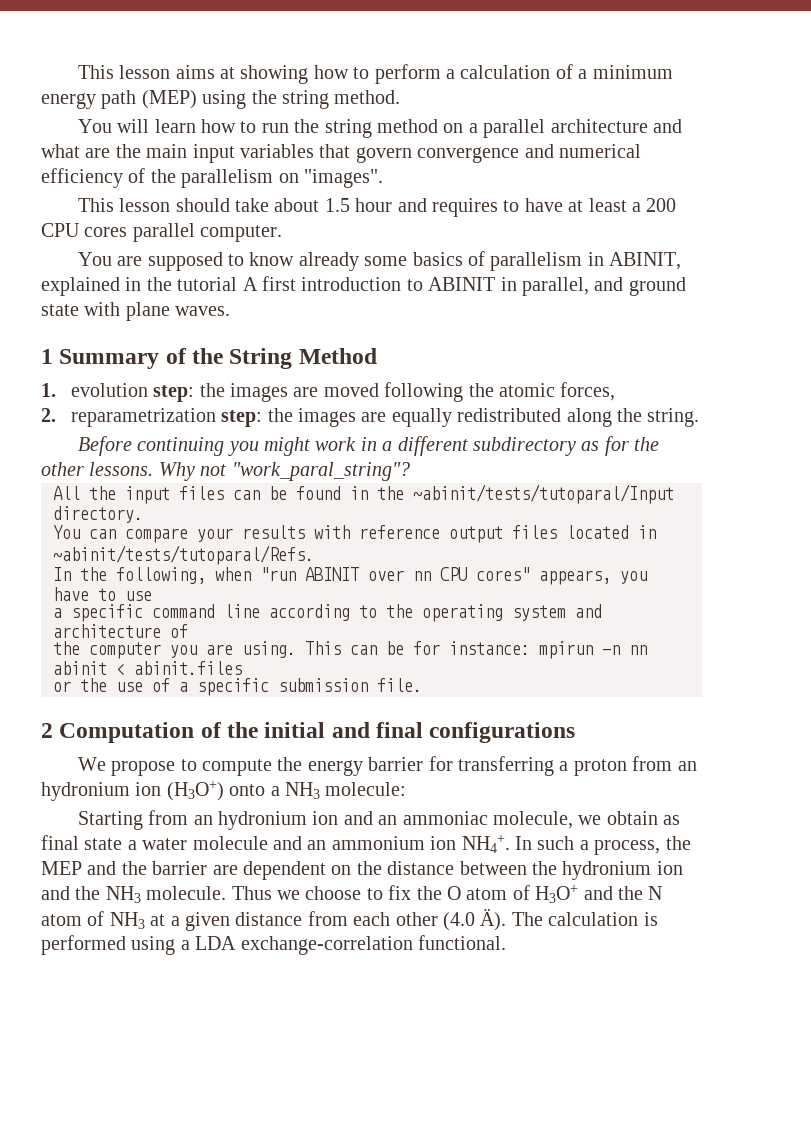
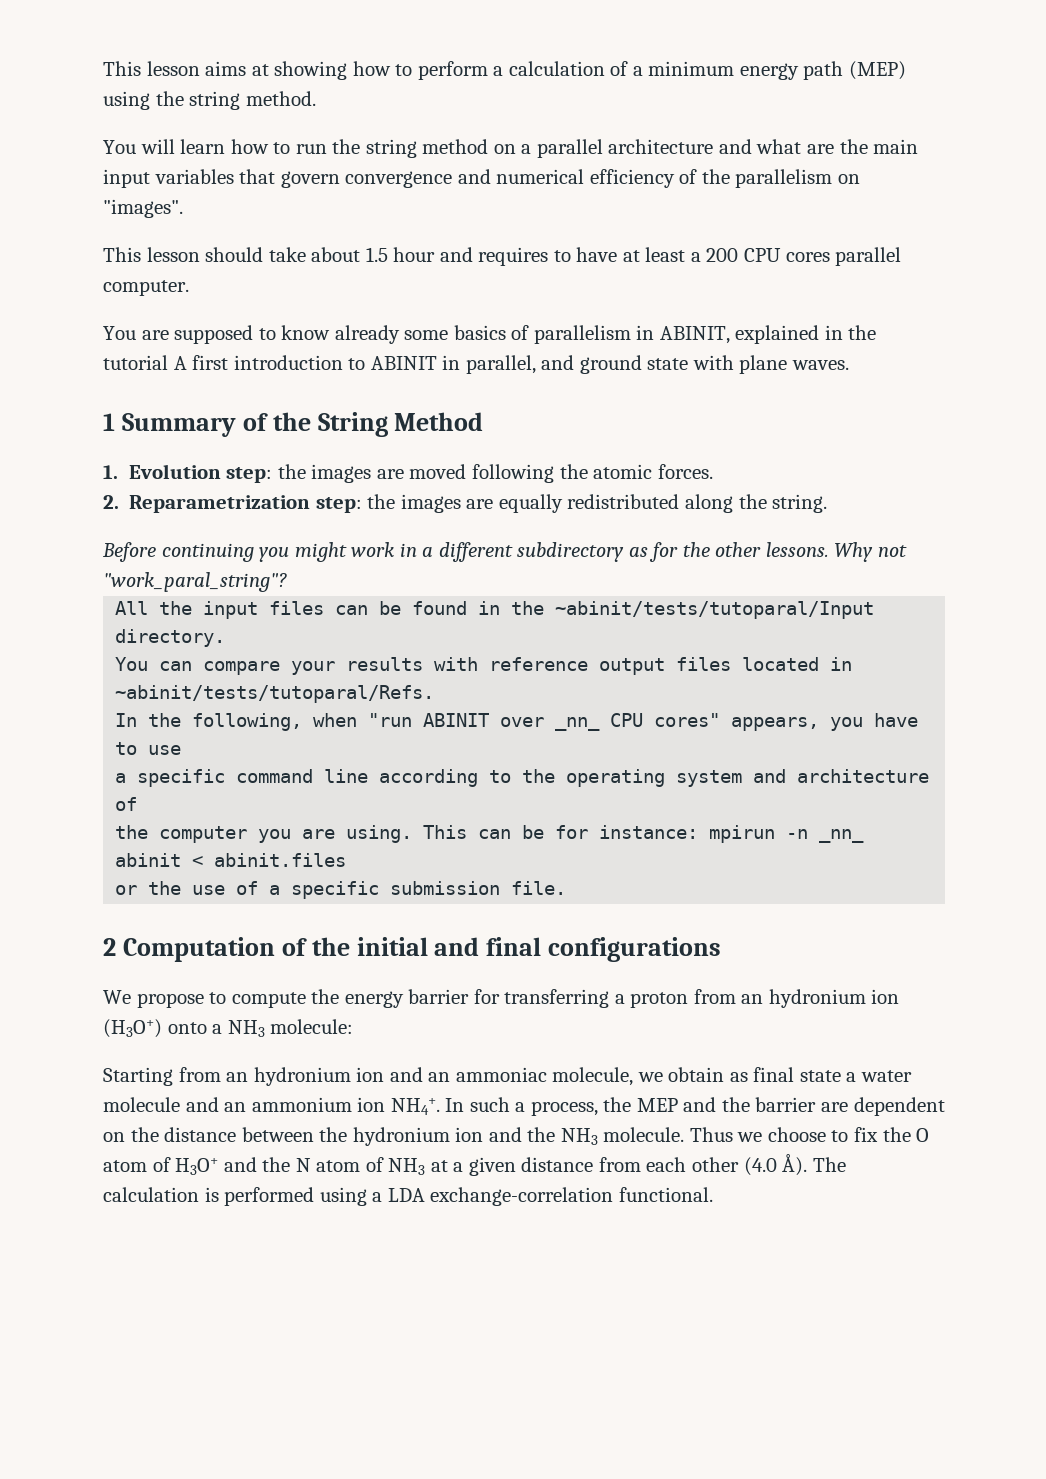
- 1. evolution step: the images are moved following the atomic forces,
+ 1. Evolution step: the images are moved following the atomic forces.
- 2. reparametrization step: the images are equally redistributed along the string.
+ 2. Reparametrization step: the images are equally redistributed along the string.
- In the following, when "run ABINIT over nn CPU cores" appears, you have to use
+ In the following, when "run ABINIT over _nn_ CPU cores" appears, you have to use
- This can be for instance: mpirun -n nn abinit < abinit.files
+ This can be for instance: mpirun -n _nn_ abinit < abinit.files
- Thus we choose to fix the O atom of H3O+ and the N atom of NH3 at a given distance from each other (4.0 Ä). The calculation is performed using a LDA exchange-correlation functional.
+ Thus we choose to fix the O atom of H3O+ and the N atom of NH3 at a given distance from each other (4.0 Å). The calculation is performed using a LDA exchange-correlation functional.

